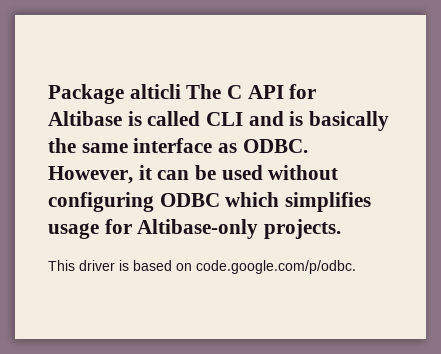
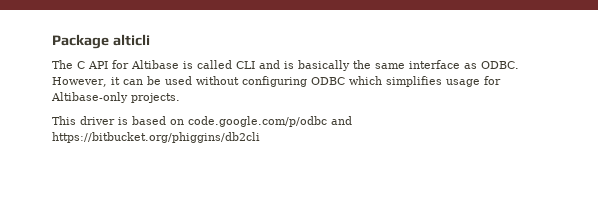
- Package alticli The C API for Altibase is called CLI and is basically the same interface as ODBC.
+ Package alticli
+ The C API for Altibase is called CLI and is basically the same interface as ODBC.
- This driver is based on code.google.com/p/odbc.
+ This driver is based on code.google.com/p/odbc and https://bitbucket.org/phiggins/db2cli

